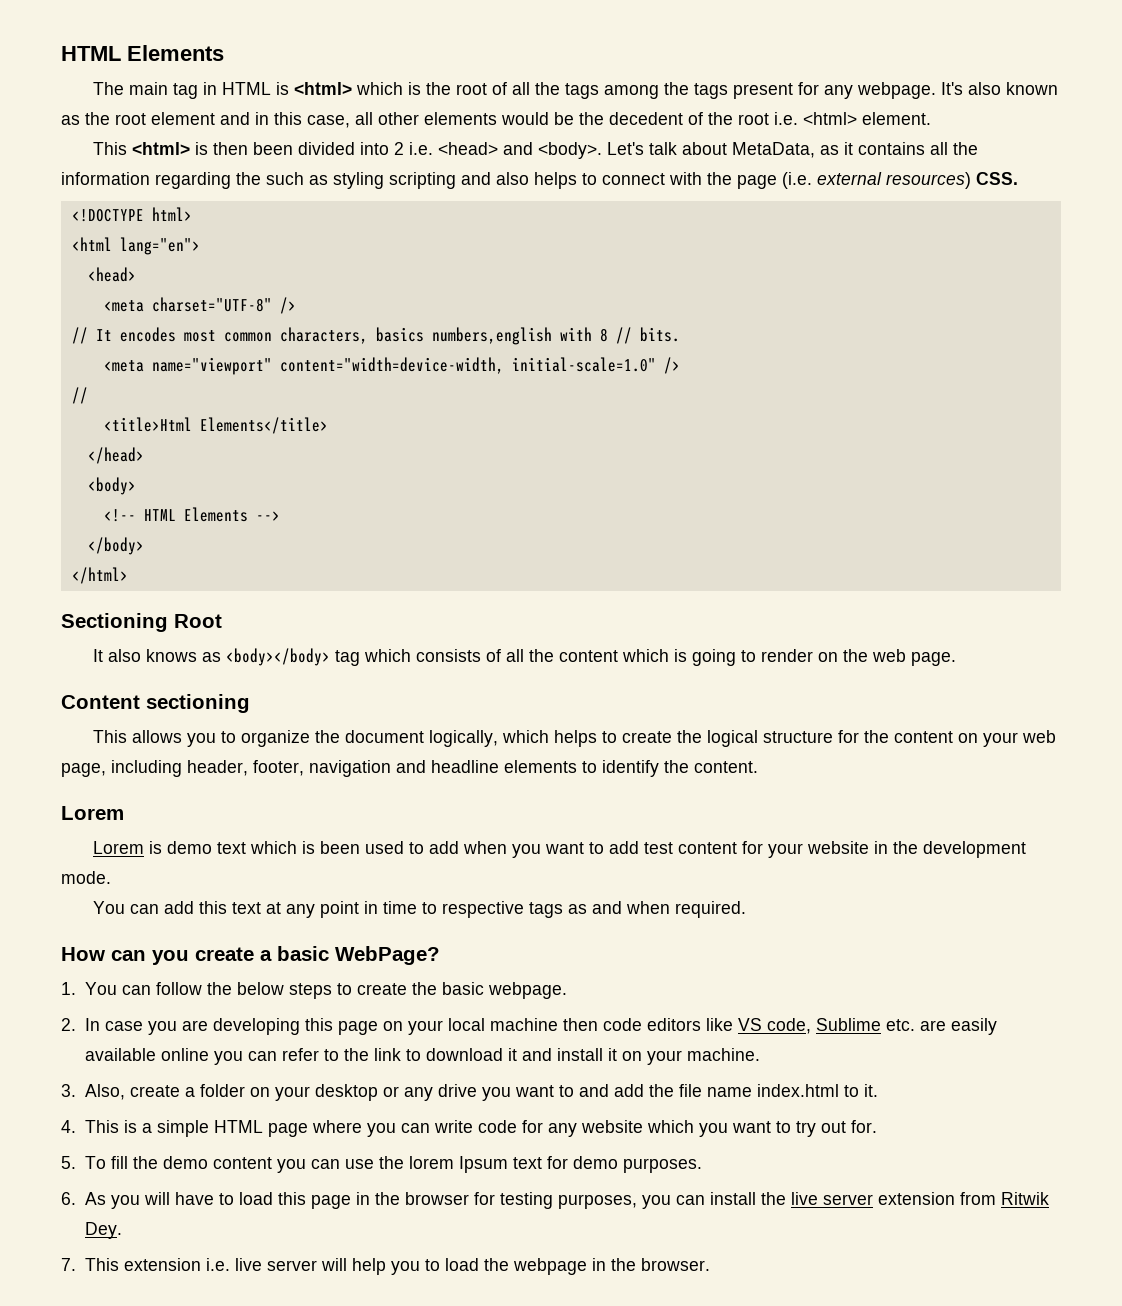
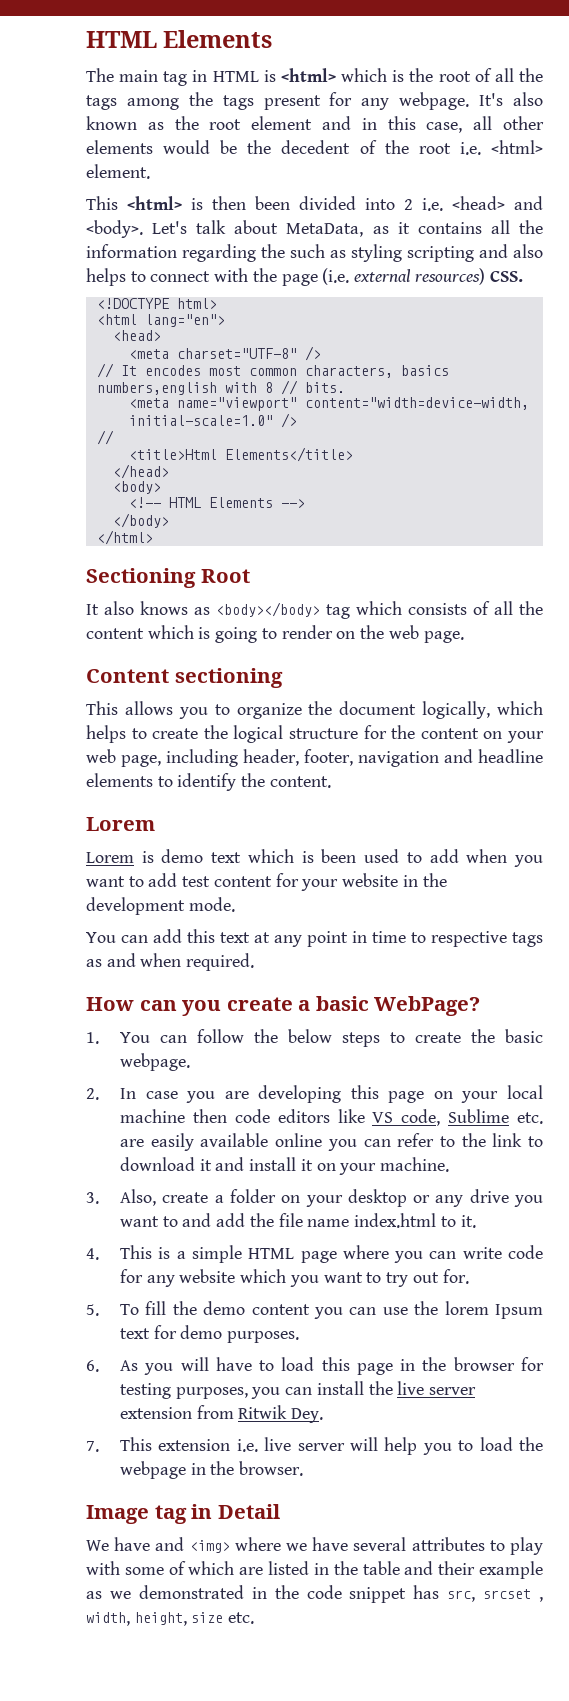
+ Image tag in Detail
+ We have and <img> where we have several attributes to play with some of which are listed in the table and their example as we demonstrated in the code snippet has src, srcset , width, height, size etc.

